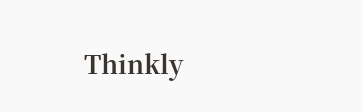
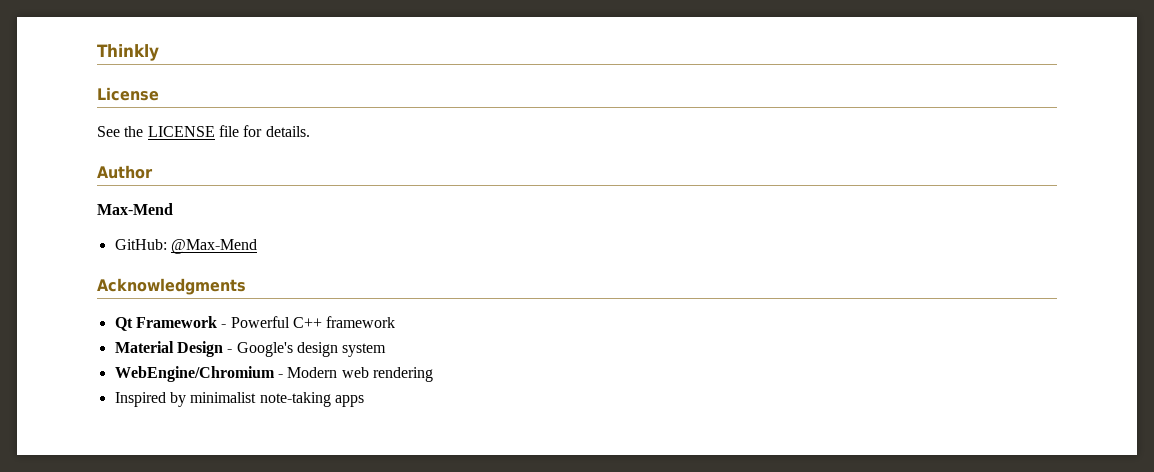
+ License
+ See the LICENSE file for details.
+ Author
+ Max-Mend
+ GitHub: @Max-Mend
+ Acknowledgments
+ Qt Framework - Powerful C++ framework
+ Material Design - Google's design system
+ WebEngine/Chromium - Modern web rendering
+ Inspired by minimalist note-taking apps

